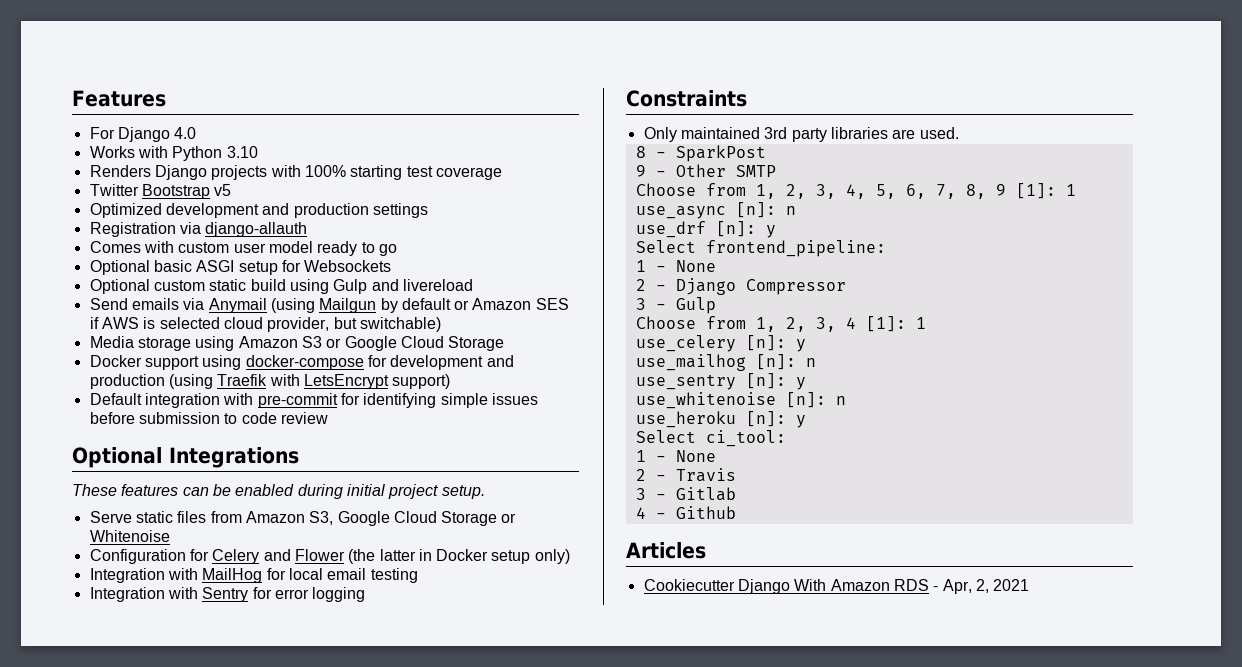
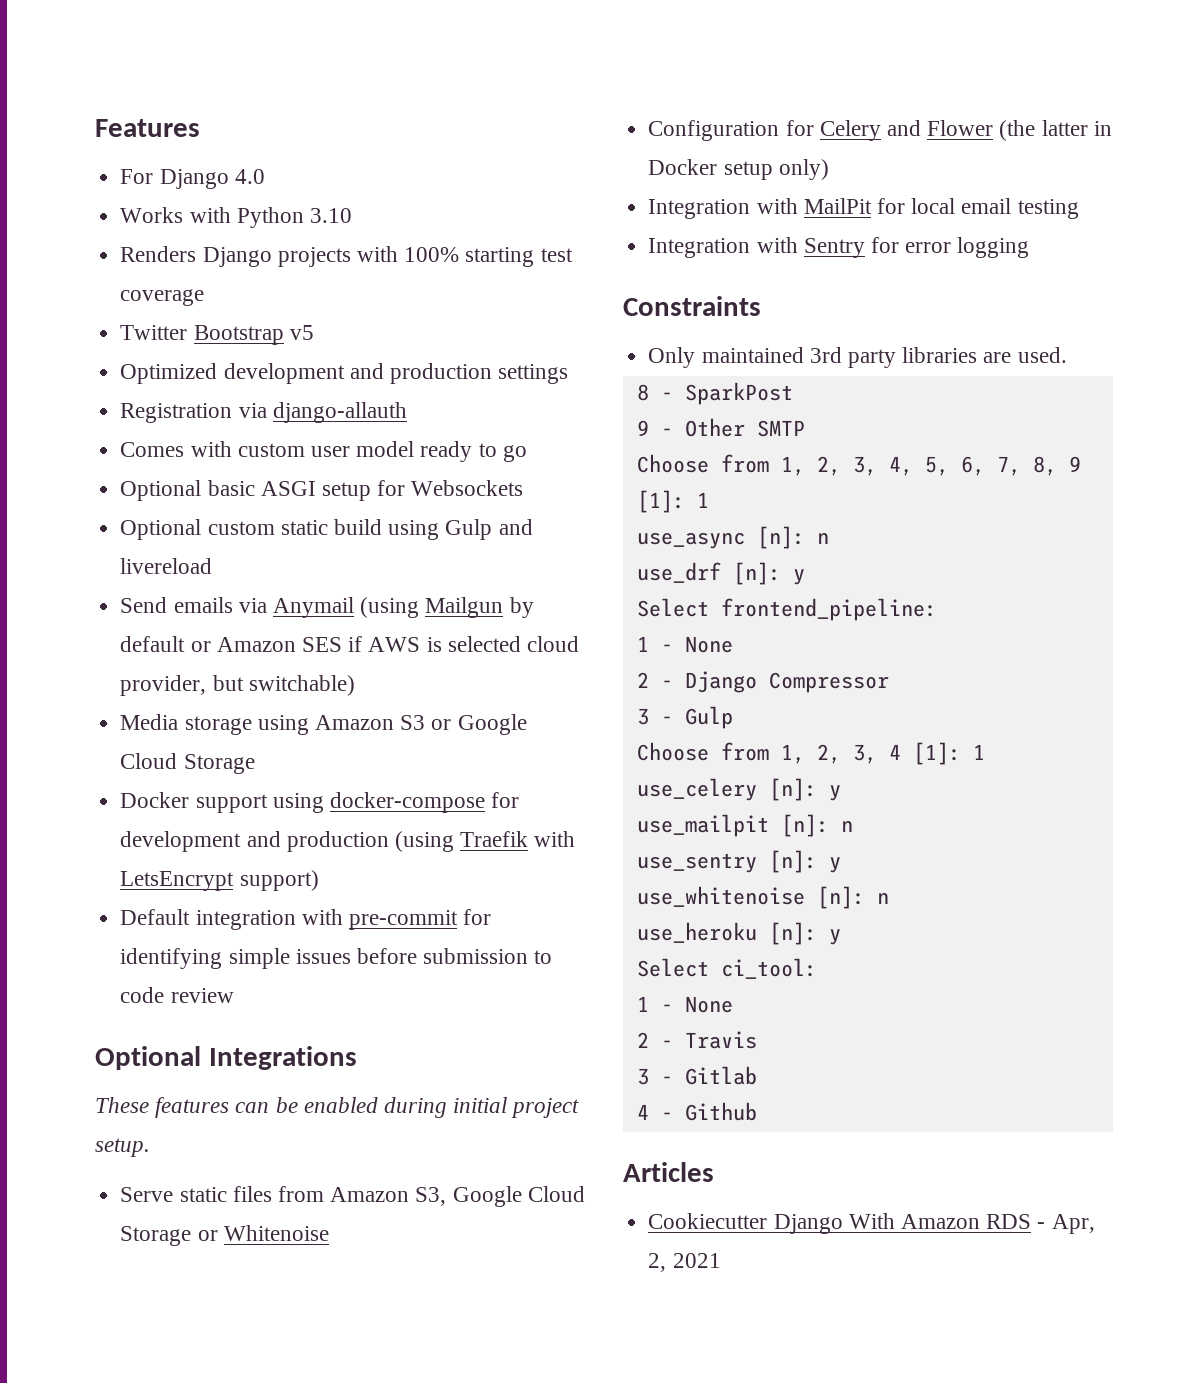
- Integration with MailHog for local email testing
+ Integration with MailPit for local email testing
- use_mailhog [n]: n
+ use_mailpit [n]: n

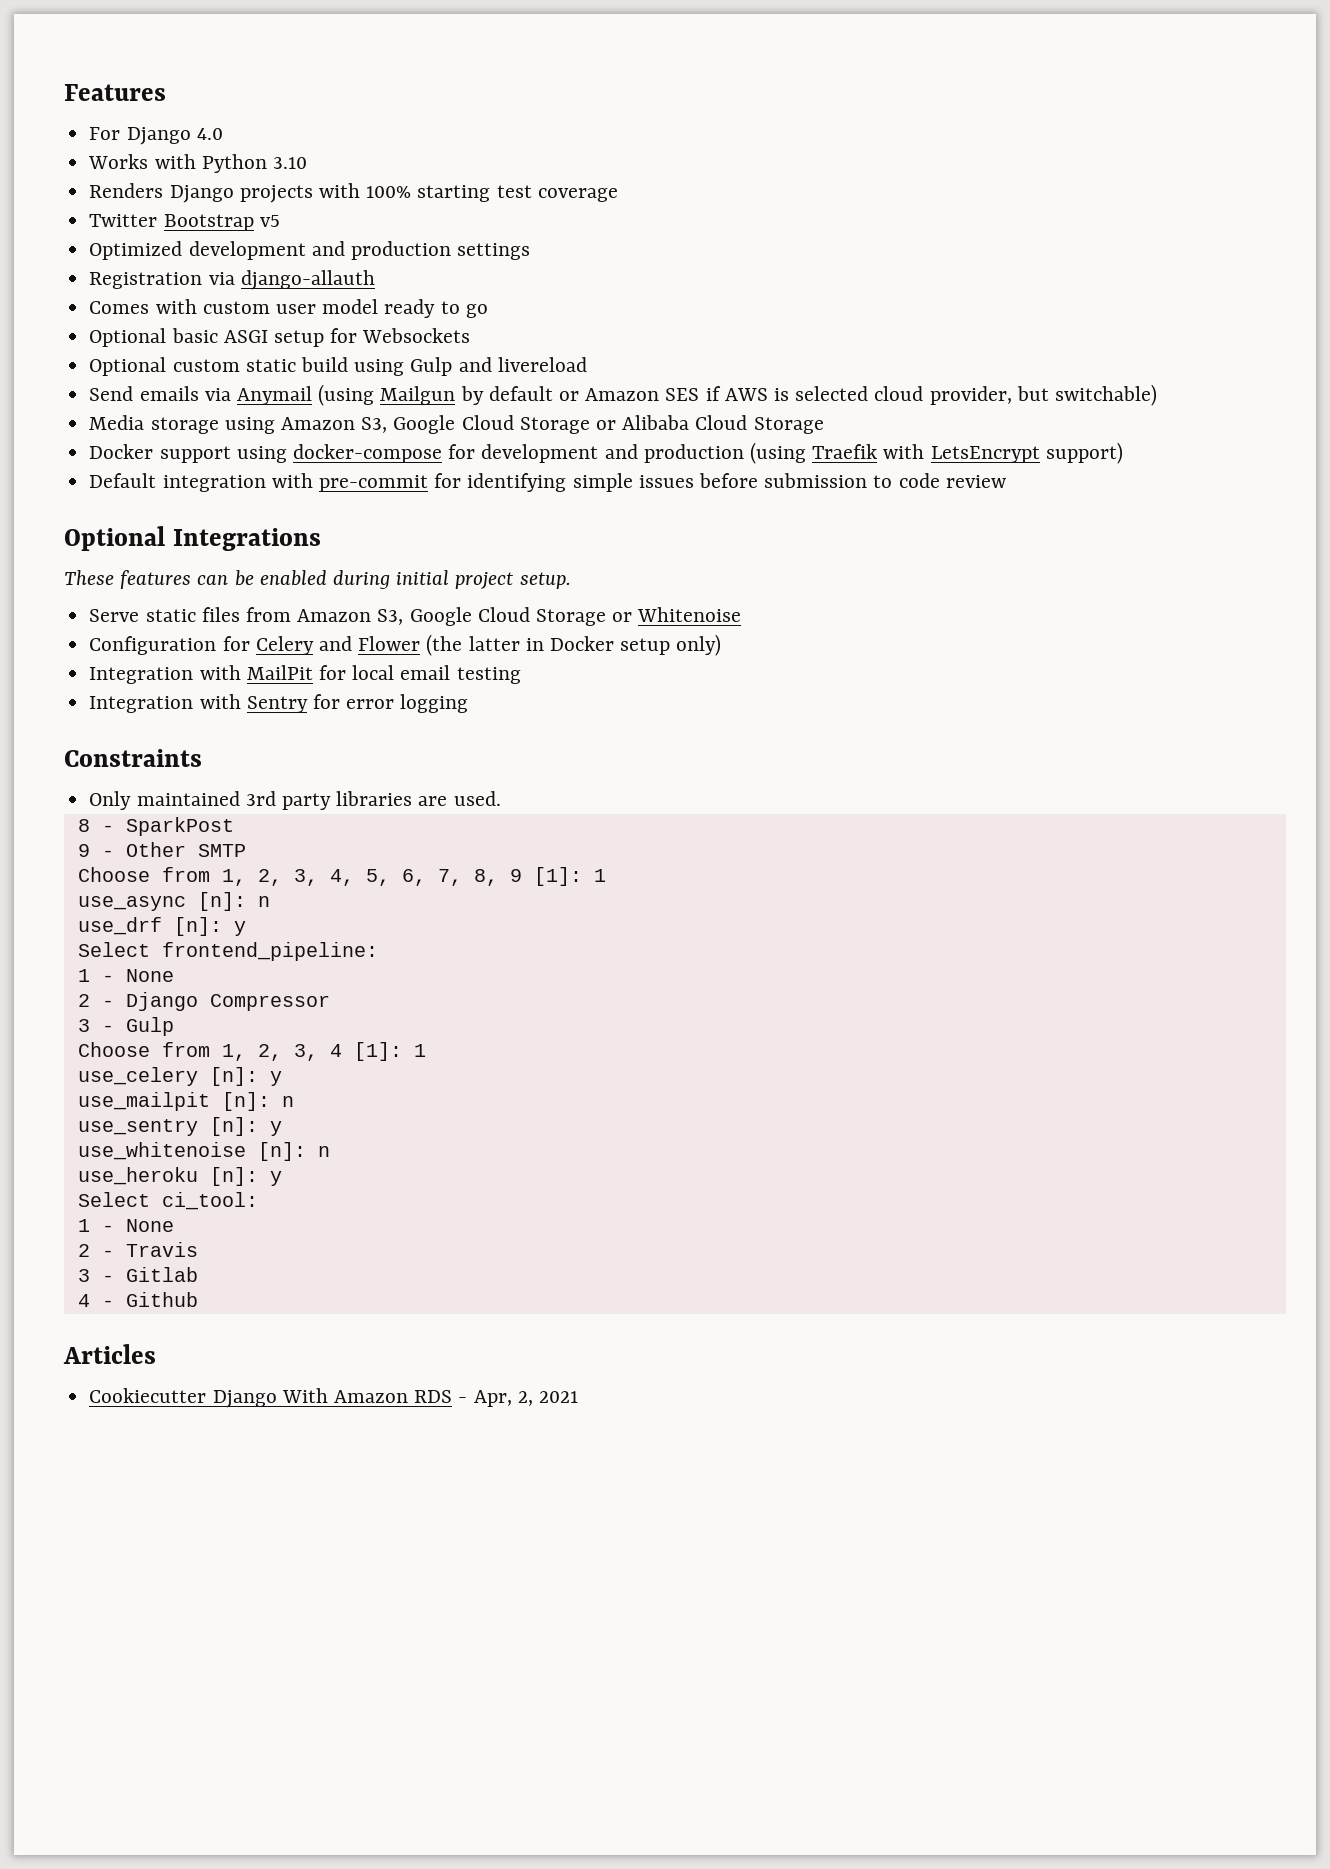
- Media storage using Amazon S3 or Google Cloud Storage
+ Media storage using Amazon S3, Google Cloud Storage or Alibaba Cloud Storage

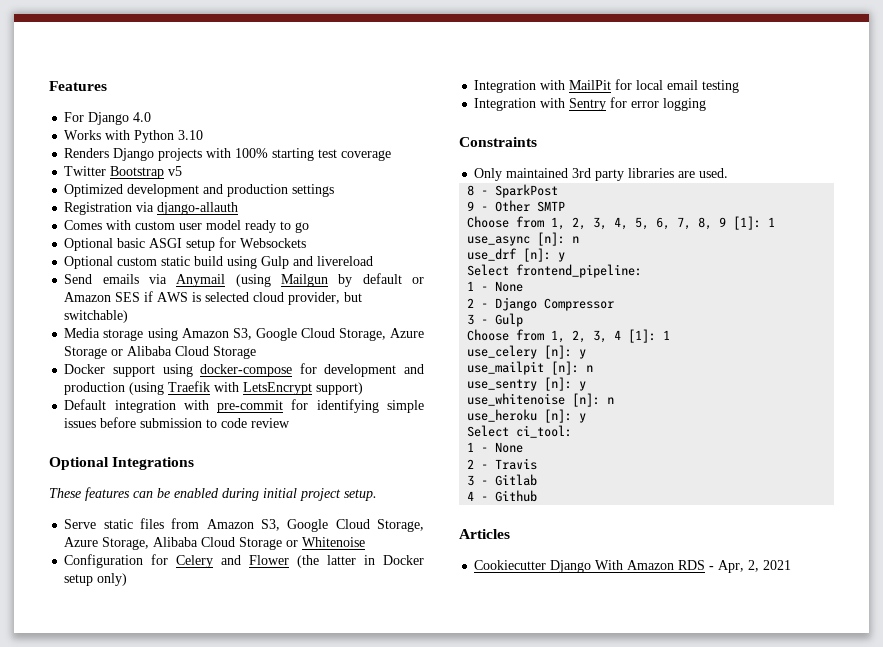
- Media storage using Amazon S3, Google Cloud Storage or Alibaba Cloud Storage
+ Media storage using Amazon S3, Google Cloud Storage, Azure Storage or Alibaba Cloud Storage
- Serve static files from Amazon S3, Google Cloud Storage or Whitenoise
+ Serve static files from Amazon S3, Google Cloud Storage, Azure Storage, Alibaba Cloud Storage or Whitenoise

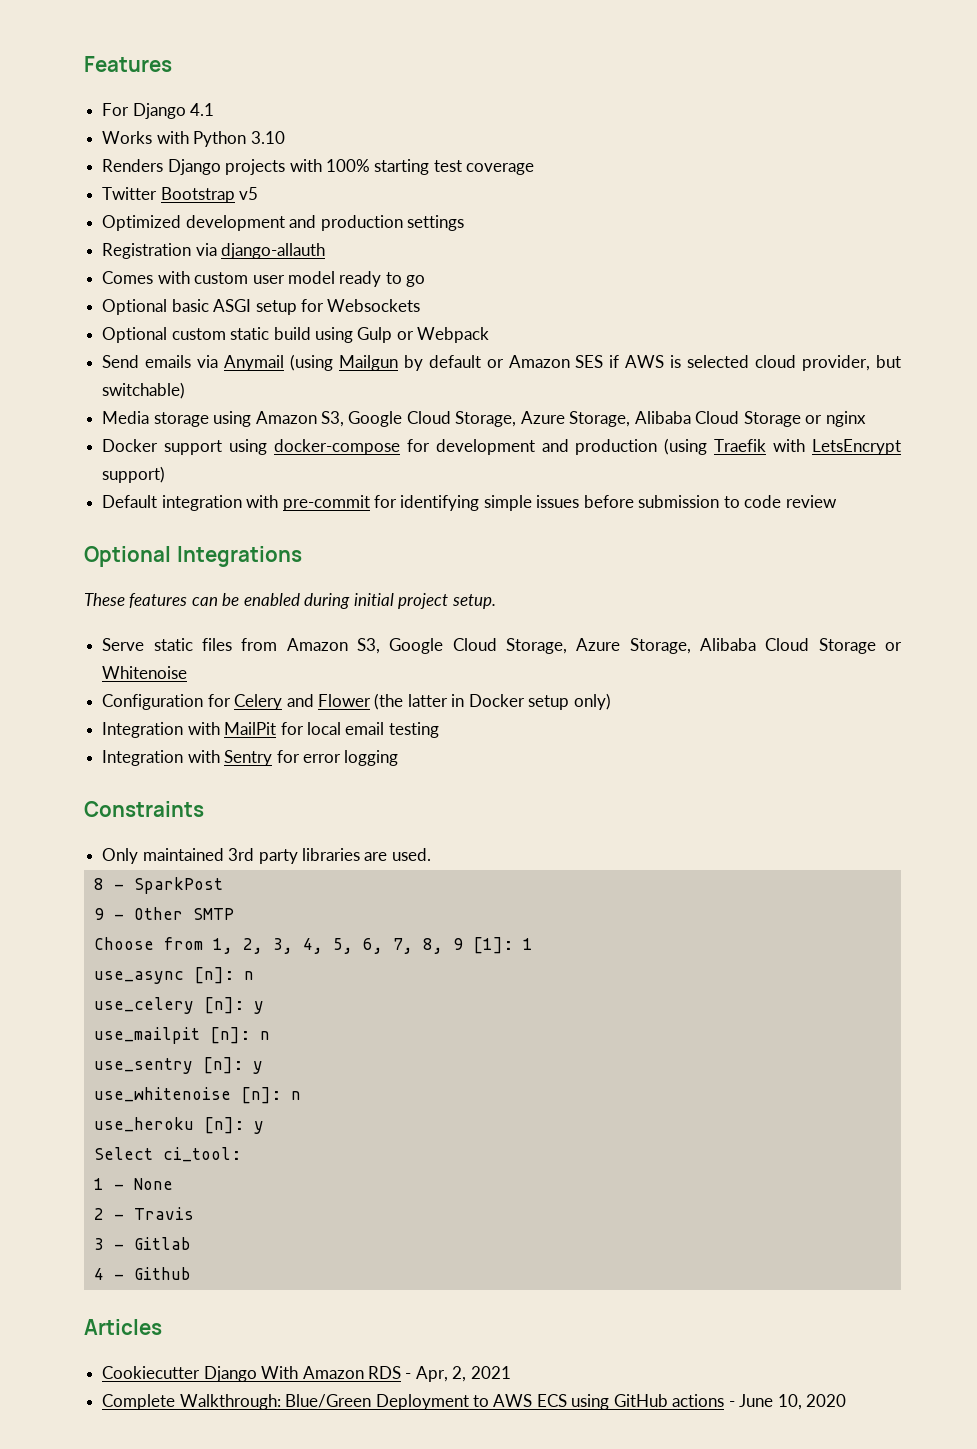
- For Django 4.0
+ For Django 4.1
- Optional custom static build using Gulp and livereload
+ Optional custom static build using Gulp or Webpack
- Media storage using Amazon S3, Google Cloud Storage, Azure Storage or Alibaba Cloud Storage
+ Media storage using Amazon S3, Google Cloud Storage, Azure Storage, Alibaba Cloud Storage or nginx
- use_drf [n]: y
- Select frontend_pipeline:
- 1 - None
- 2 - Django Compressor
- 3 - Gulp
- Choose from 1, 2, 3, 4 [1]: 1
+ Complete Walkthrough: Blue/Green Deployment to AWS ECS using GitHub actions - June 10, 2020

